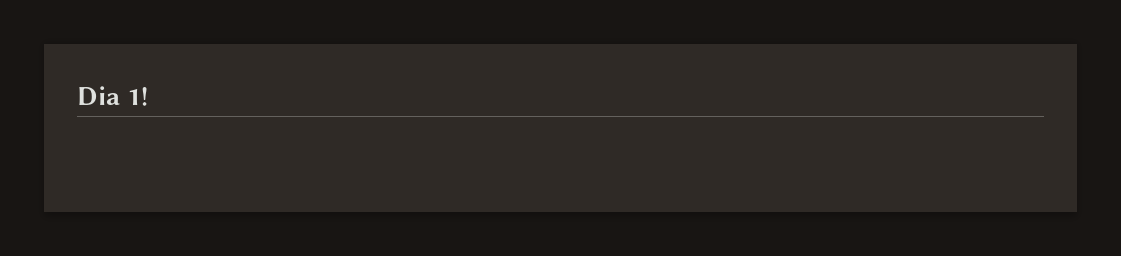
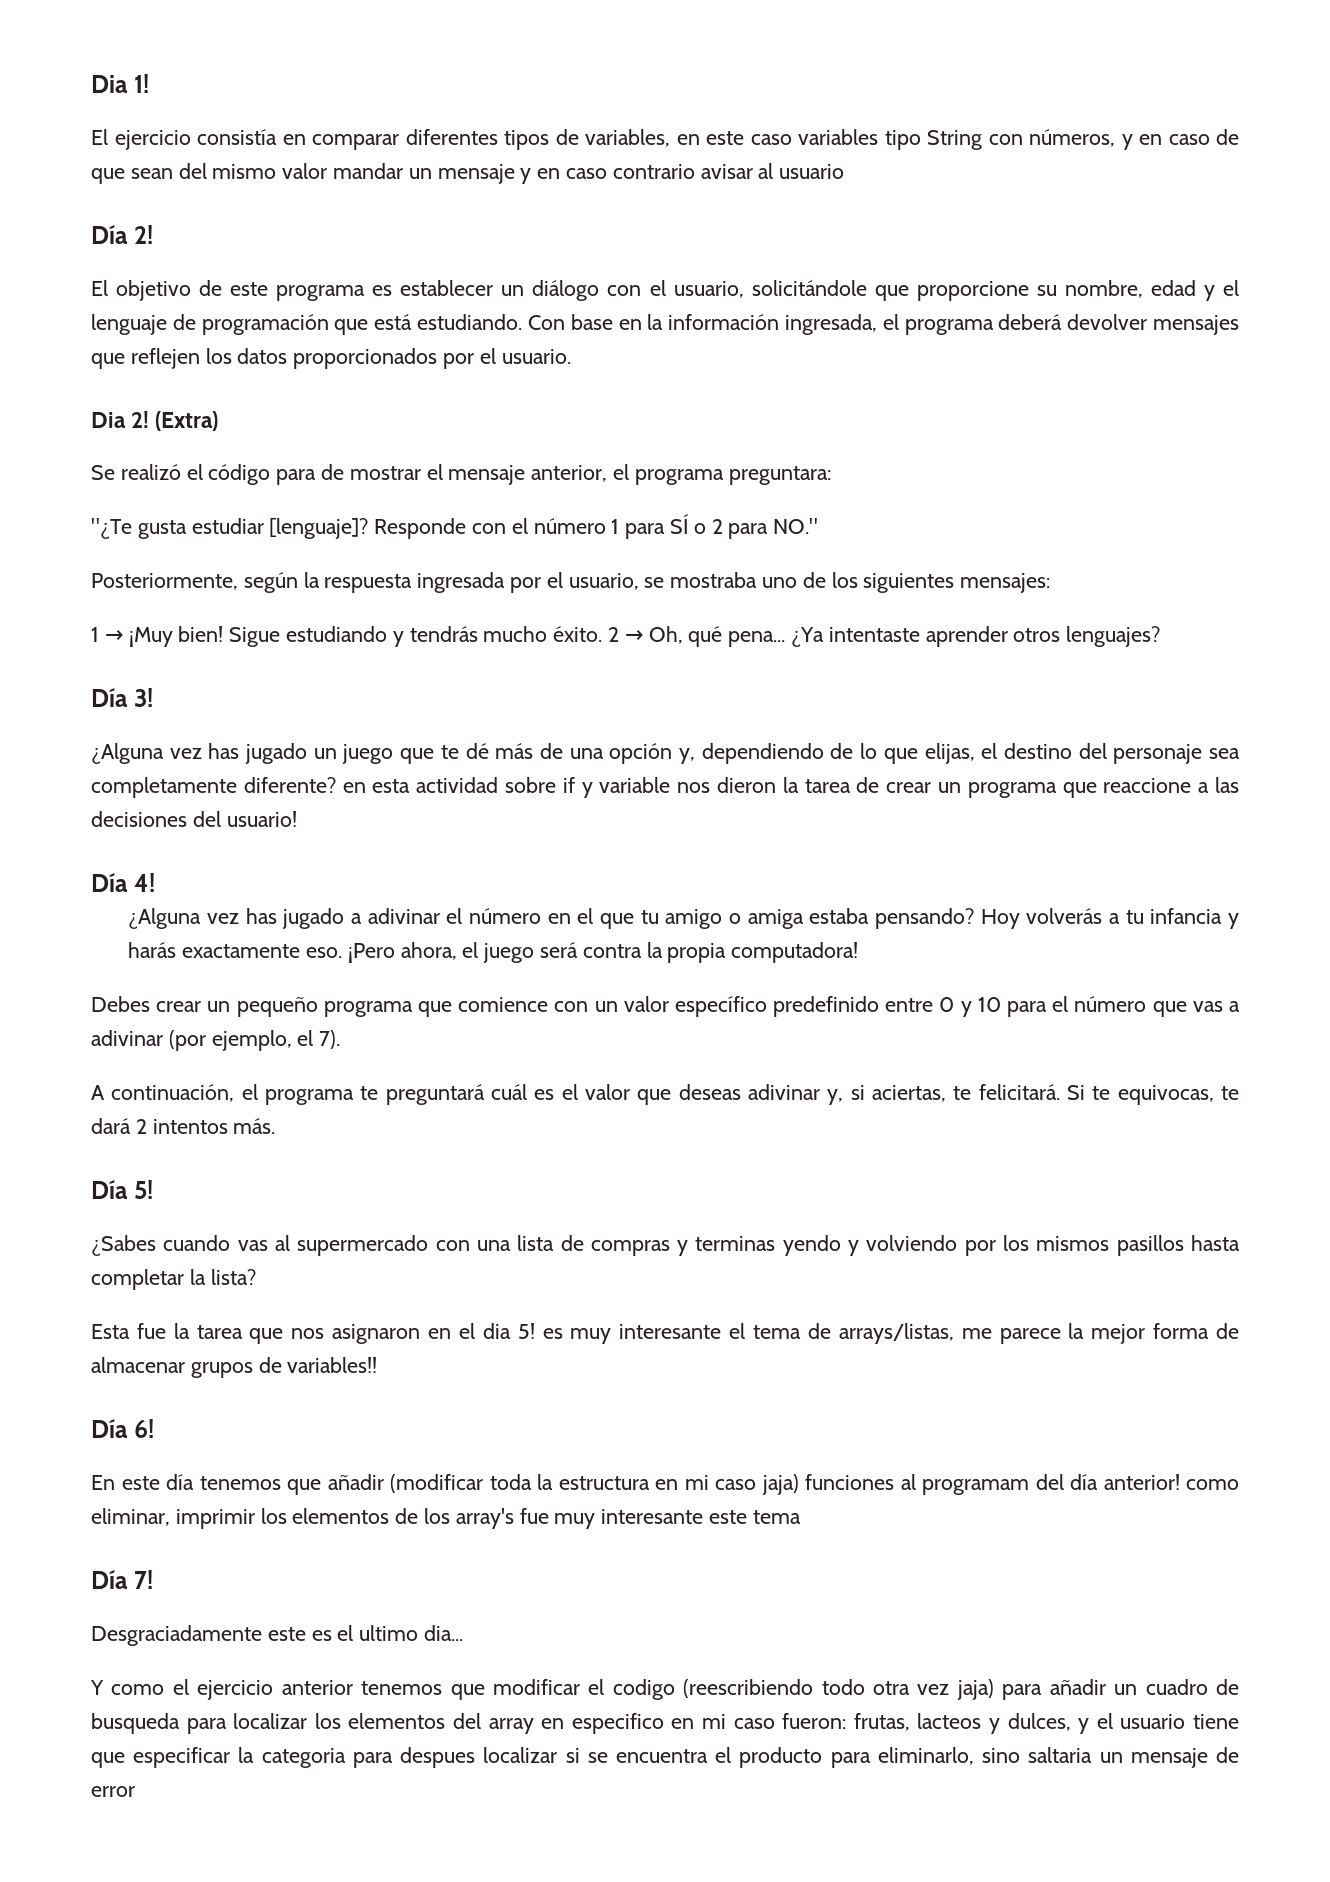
+ El ejercicio consistía en comparar diferentes tipos de variables, en este caso variables tipo String con números, y en caso de que sean del mismo valor mandar un mensaje y en caso contrario avisar al usuario
+ Día 2!
+ El objetivo de este programa es establecer un diálogo con el usuario, solicitándole que proporcione su nombre, edad y el lenguaje de programación que está estudiando. Con base en la información ingresada, el programa deberá devolver mensajes que reflejen los datos proporcionados por el usuario.
+ Dia 2! (Extra)
+ Se realizó el código para de mostrar el mensaje anterior, el programa preguntara:
+ "¿Te gusta estudiar [lenguaje]? Responde con el número 1 para SÍ o 2 para NO."
+ Posteriormente, según la respuesta ingresada por el usuario, se mostraba uno de los siguientes mensajes:
+ 1 → ¡Muy bien! Sigue estudiando y tendrás mucho éxito. 2 → Oh, qué pena... ¿Ya intentaste aprender otros lenguajes?
+ Día 3!
+ ¿Alguna vez has jugado un juego que te dé más de una opción y, dependiendo de lo que elijas, el destino del personaje sea completamente diferente? en esta actividad sobre if y variable nos dieron la tarea de crear un programa que reaccione a las decisiones del usuario!
+ Día 4!
+ ¿Alguna vez has jugado a adivinar el número en el que tu amigo o amiga estaba pensando? Hoy volverás a tu infancia y harás exactamente eso. ¡Pero ahora, el juego será contra la propia computadora!
+ Debes crear un pequeño programa que comience con un valor específico predefinido entre 0 y 10 para el número que vas a adivinar (por ejemplo, el 7).
+ A continuación, el programa te preguntará cuál es el valor que deseas adivinar y, si aciertas, te felicitará. Si te equivocas, te dará 2 intentos más.
+ Día 5!
+ ¿Sabes cuando vas al supermercado con una lista de compras y terminas yendo y volviendo por los mismos pasillos hasta completar la lista?
+ Esta fue la tarea que nos asignaron en el dia 5! es muy interesante el tema de arrays/listas, me parece la mejor forma de almacenar grupos de variables!!
+ Día 6!
+ En este día tenemos que añadir (modificar toda la estructura en mi caso jaja) funciones al programam del día anterior! como eliminar, imprimir los elementos de los array's fue muy interesante este tema
+ Día 7!
+ Desgraciadamente este es el ultimo dia...
+ Y como el ejercicio anterior tenemos que modificar el codigo (reescribiendo todo otra vez jaja) para añadir un cuadro de busqueda para localizar los elementos del array en especifico en mi caso fueron: frutas, lacteos y dulces, y el usuario tiene que especificar la categoria para despues localizar si se encuentra el producto para eliminarlo, sino saltaria un mensaje de error

